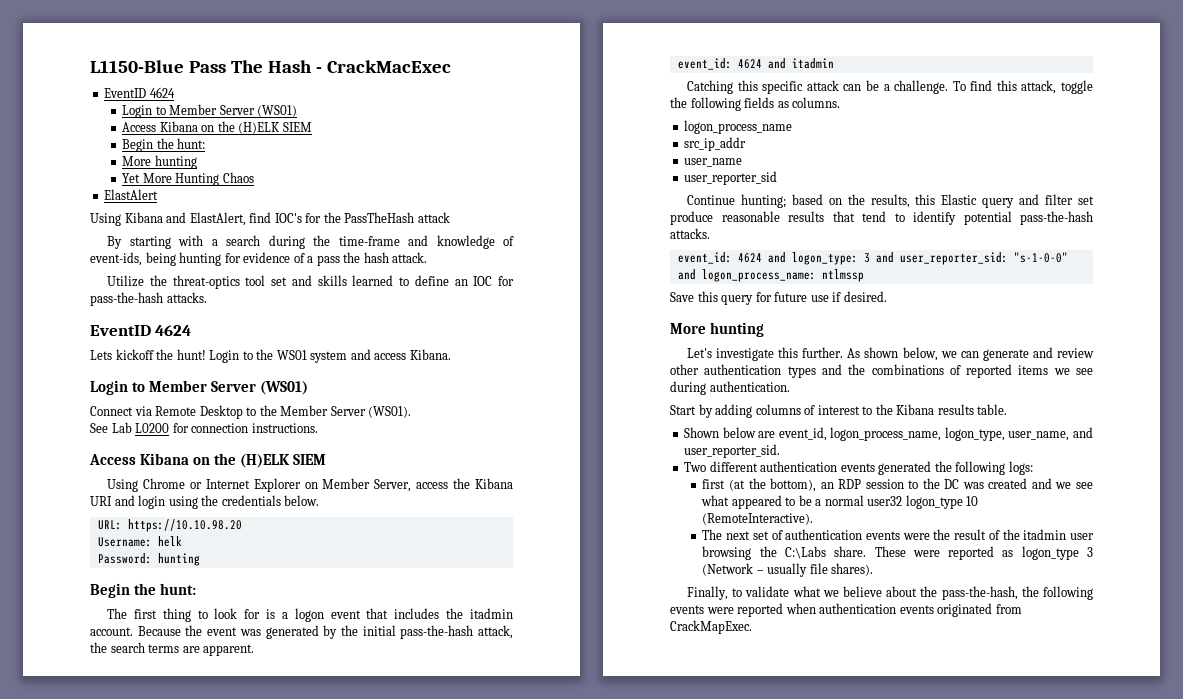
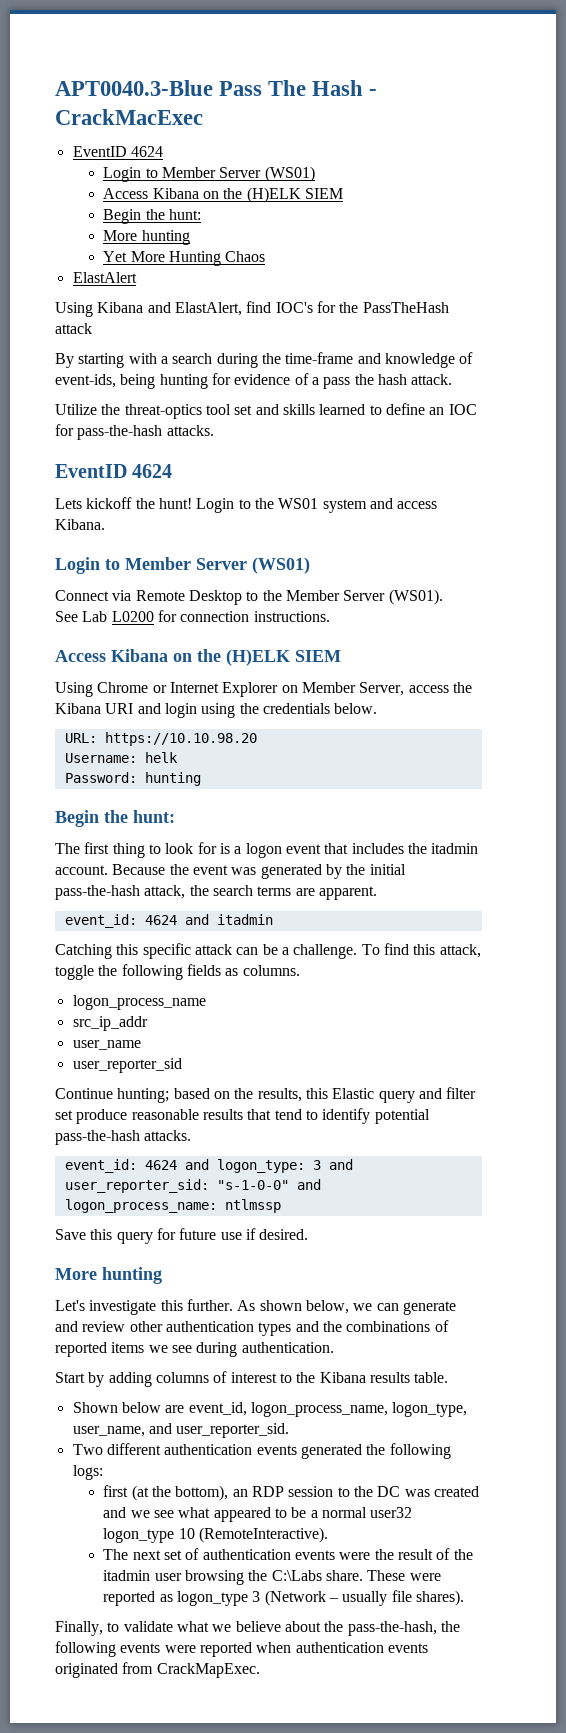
- L1150-Blue Pass The Hash - CrackMacExec
+ APT0040.3-Blue Pass The Hash - CrackMacExec

